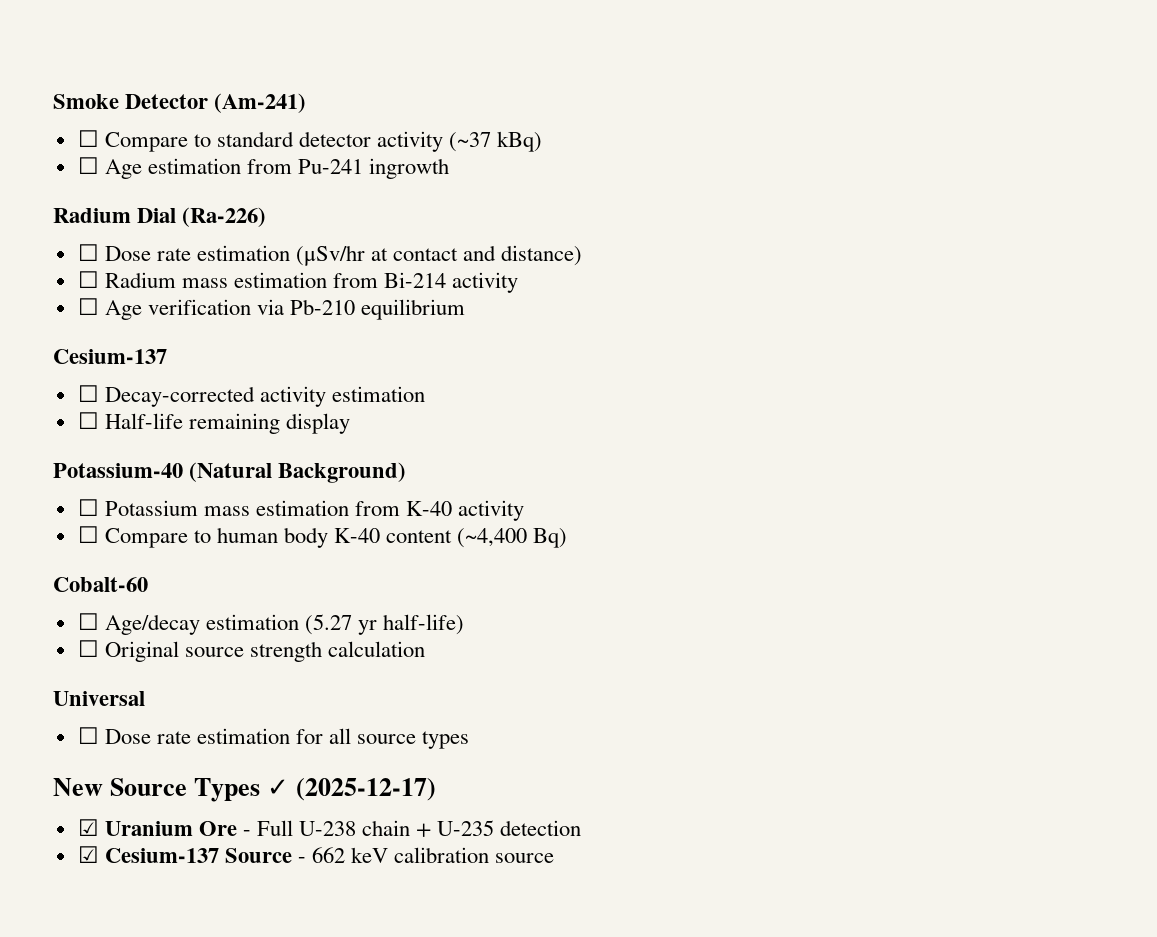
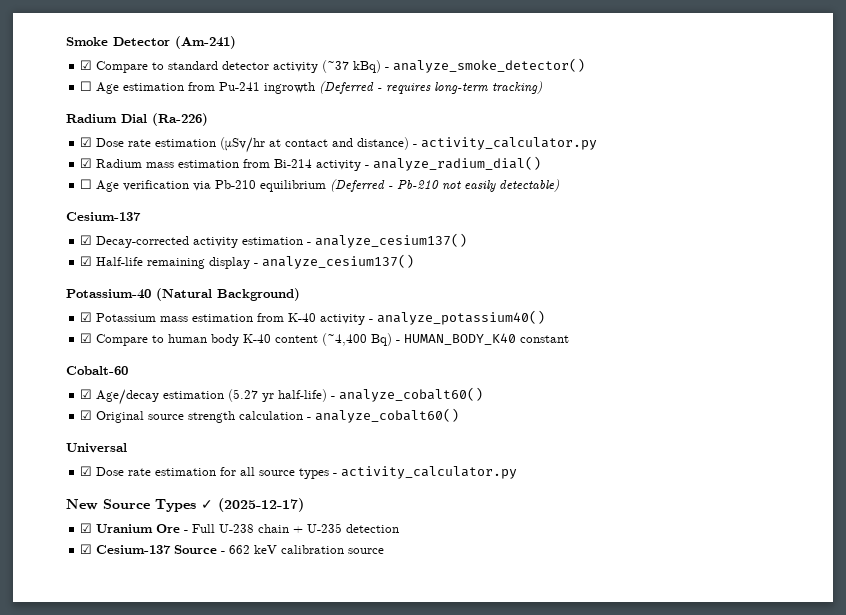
- ☐ Compare to standard detector activity (~37 kBq)
+ ☑ Compare to standard detector activity (~37 kBq) - analyze_smoke_detector()
- ☐ Age estimation from Pu-241 ingrowth
+ ☐ Age estimation from Pu-241 ingrowth (Deferred - requires long-term tracking)
- ☐ Dose rate estimation (μSv/hr at contact and distance)
- ☐ Radium mass estimation from Bi-214 activity
+ ☑ Dose rate estimation (μSv/hr at contact and distance) - activity_calculator.py
+ ☑ Radium mass estimation from Bi-214 activity - analyze_radium_dial()
- ☐ Age verification via Pb-210 equilibrium
+ ☐ Age verification via Pb-210 equilibrium (Deferred - Pb-210 not easily detectable)
- ☐ Decay-corrected activity estimation
- ☐ Half-life remaining display
+ ☑ Decay-corrected activity estimation - analyze_cesium137()
+ ☑ Half-life remaining display - analyze_cesium137()
- ☐ Potassium mass estimation from K-40 activity
- ☐ Compare to human body K-40 content (~4,400 Bq)
+ ☑ Potassium mass estimation from K-40 activity - analyze_potassium40()
+ ☑ Compare to human body K-40 content (~4,400 Bq) - HUMAN_BODY_K40 constant
- ☐ Age/decay estimation (5.27 yr half-life)
- ☐ Original source strength calculation
+ ☑ Age/decay estimation (5.27 yr half-life) - analyze_cobalt60()
+ ☑ Original source strength calculation - analyze_cobalt60()
- ☐ Dose rate estimation for all source types
+ ☑ Dose rate estimation for all source types - activity_calculator.py

